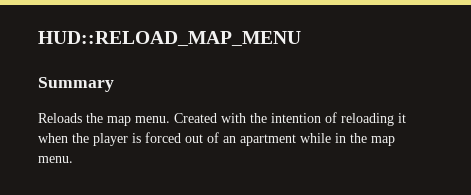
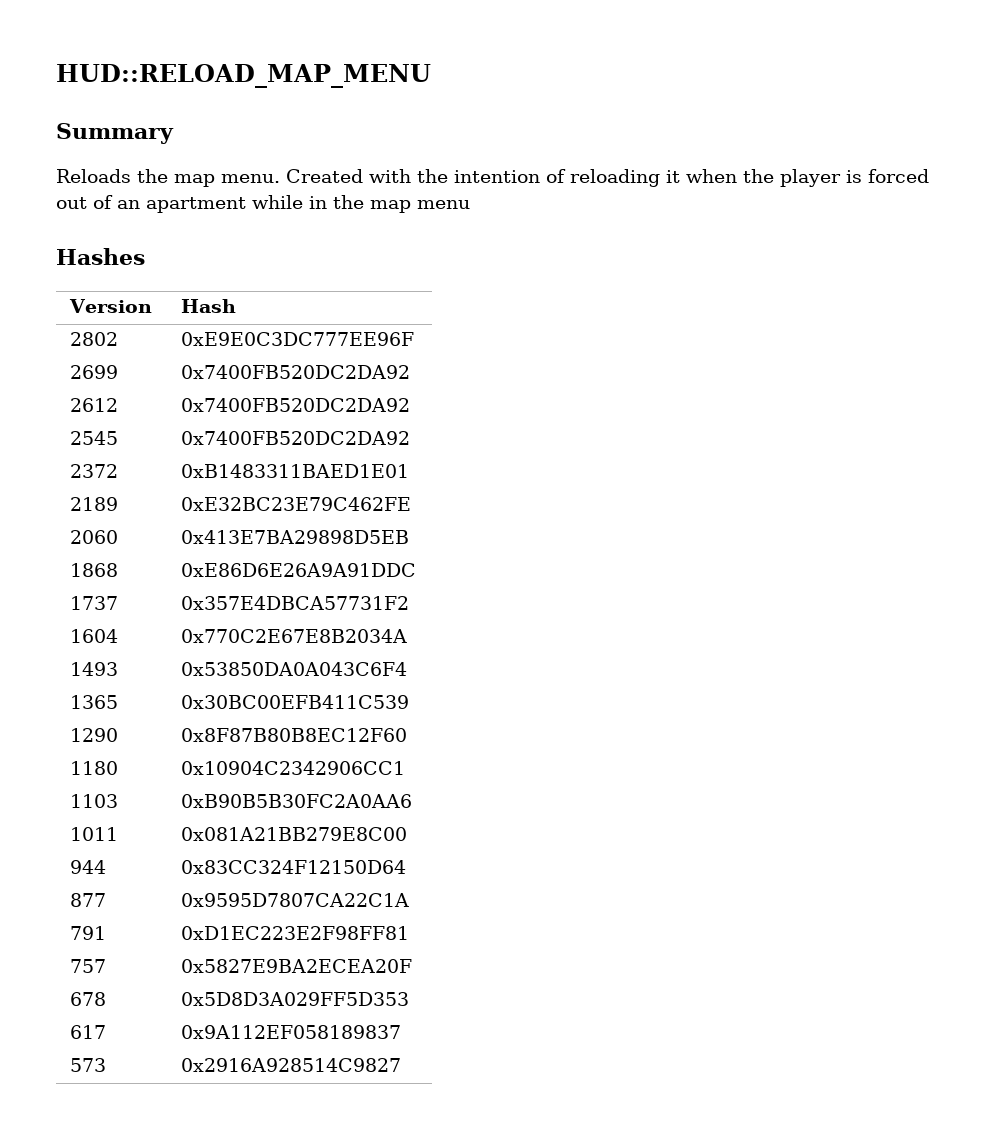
- Created with the intention of reloading it when the player is forced out of an apartment while in the map menu.
+ Created with the intention of reloading it when the player is forced out of an apartment while in the map menu
+ Hashes
+ Version | Hash
+ 2802 | 0xE9E0C3DC777EE96F
+ 2699 | 0x7400FB520DC2DA92
+ 2612 | 0x7400FB520DC2DA92
+ 2545 | 0x7400FB520DC2DA92
+ 2372 | 0xB1483311BAED1E01
+ 2189 | 0xE32BC23E79C462FE
+ 2060 | 0x413E7BA29898D5EB
+ 1868 | 0xE86D6E26A9A91DDC
+ 1737 | 0x357E4DBCA57731F2
+ 1604 | 0x770C2E67E8B2034A
+ 1493 | 0x53850DA0A043C6F4
+ 1365 | 0x30BC00EFB411C539
+ 1290 | 0x8F87B80B8EC12F60
+ 1180 | 0x10904C2342906CC1
+ 1103 | 0xB90B5B30FC2A0AA6
+ 1011 | 0x081A21BB279E8C00
+ 944 | 0x83CC324F12150D64
+ 877 | 0x9595D7807CA22C1A
+ 791 | 0xD1EC223E2F98FF81
+ 757 | 0x5827E9BA2ECEA20F
+ 678 | 0x5D8D3A029FF5D353
+ 617 | 0x9A112EF058189837
+ 573 | 0x2916A928514C9827

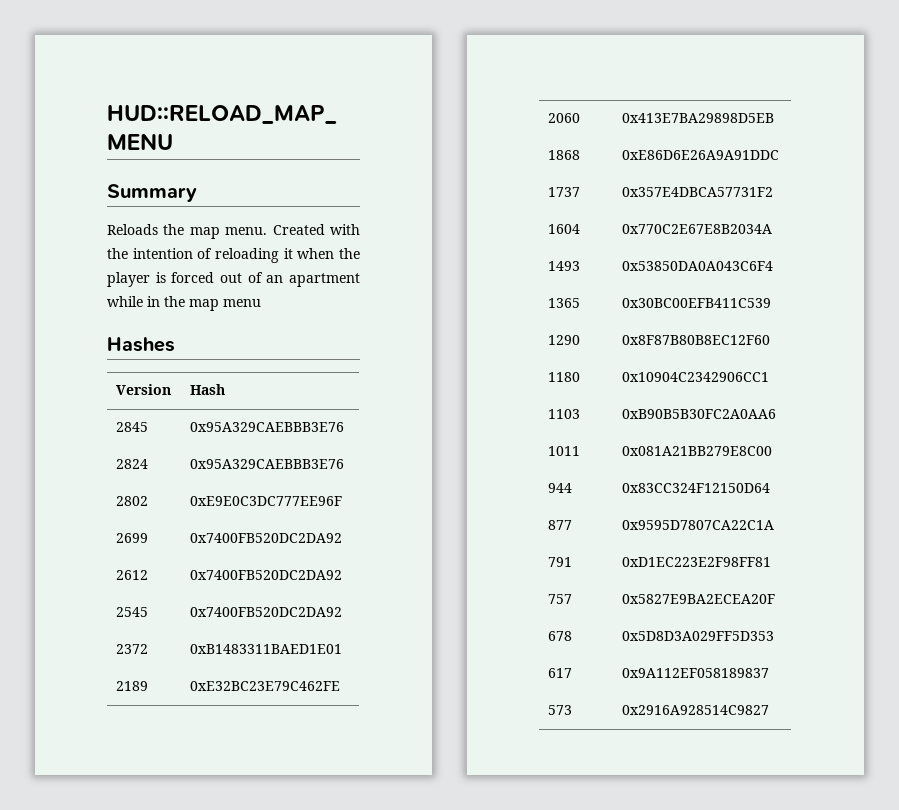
+ 2845 | 0x95A329CAEBBB3E76
+ 2824 | 0x95A329CAEBBB3E76

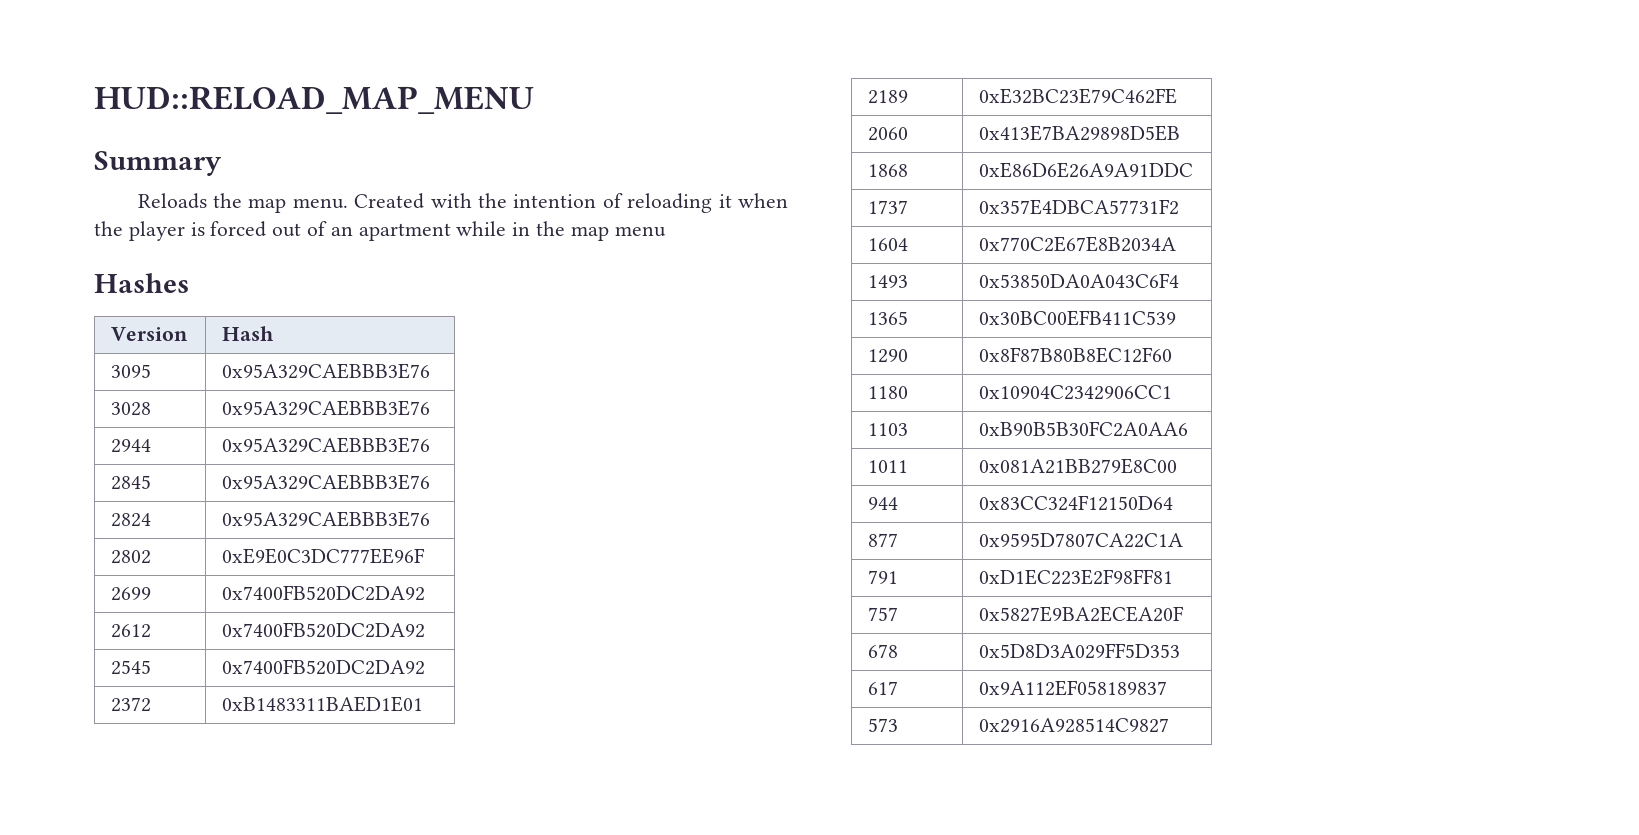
+ 3095 | 0x95A329CAEBBB3E76
+ 3028 | 0x95A329CAEBBB3E76
+ 2944 | 0x95A329CAEBBB3E76

